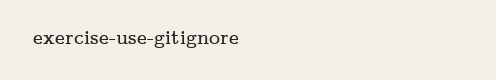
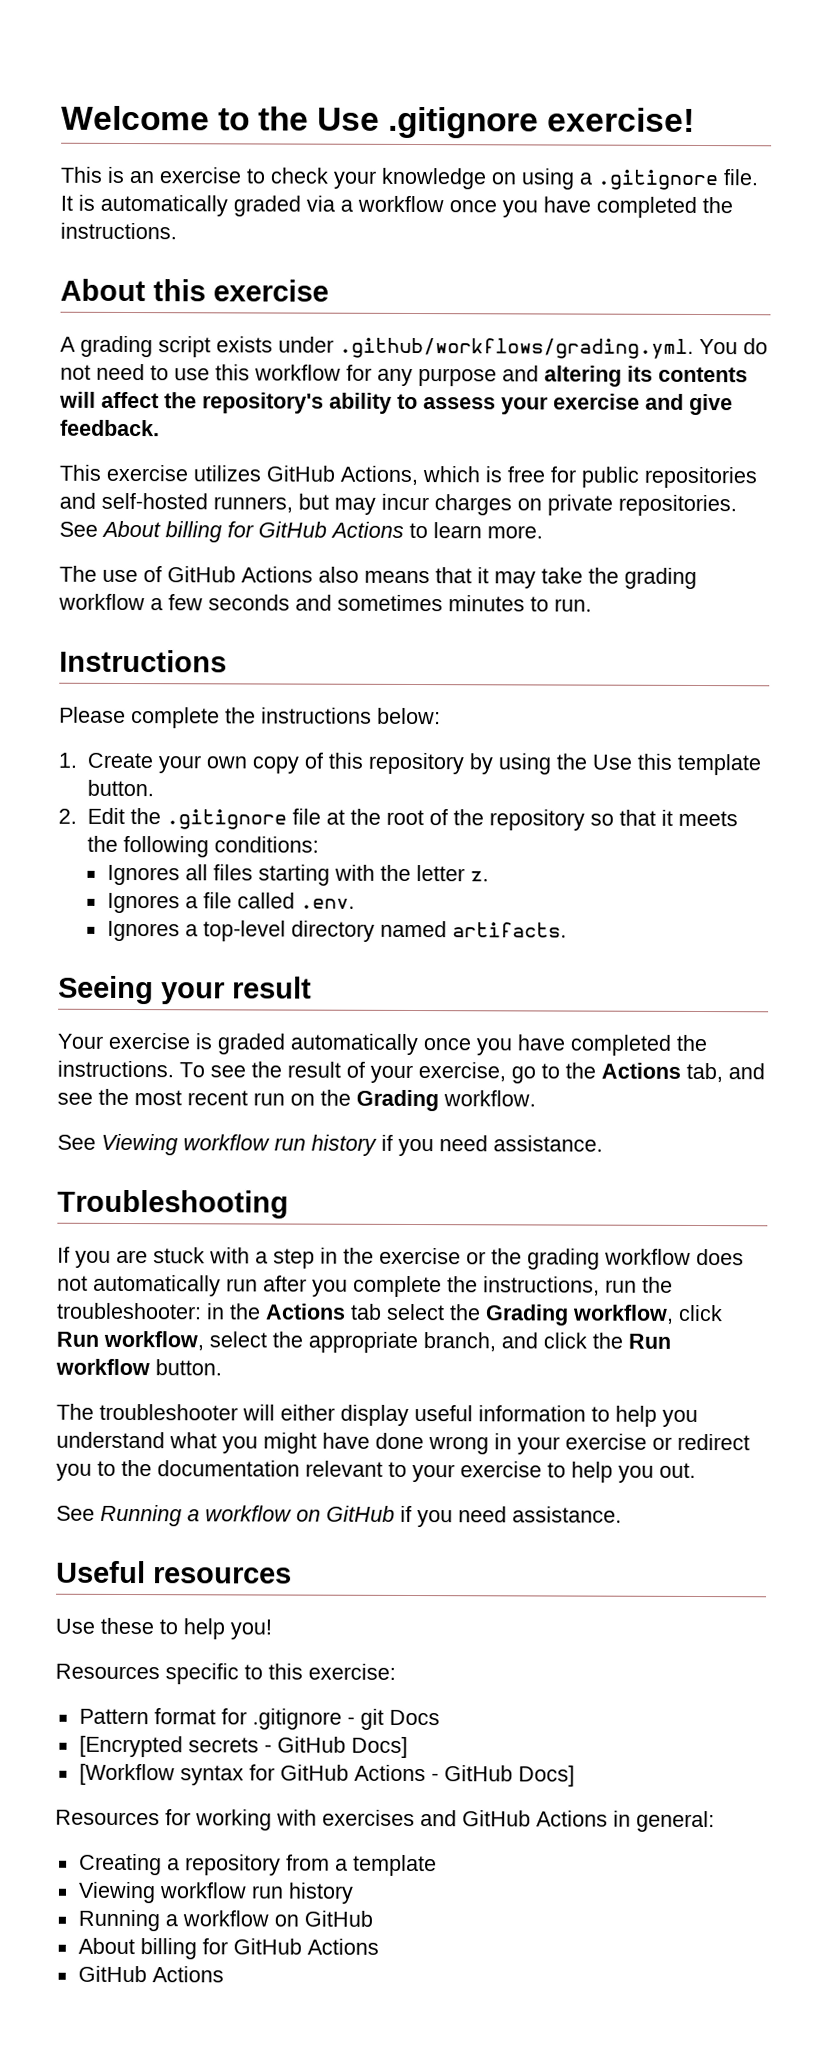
- exercise-use-gitignore
+ Welcome to the Use .gitignore exercise!
+ This is an exercise to check your knowledge on using a .gitignore file. It is automatically graded via a workflow once you have completed the instructions.
+ About this exercise
+ A grading script exists under .github/workflows/grading.yml. You do not need to use this workflow for any purpose and altering its contents will affect the repository's ability to assess your exercise and give feedback.
+ This exercise utilizes GitHub Actions, which is free for public repositories and self-hosted runners, but may incur charges on private repositories. See About billing for GitHub Actions to learn more.
+ The use of GitHub Actions also means that it may take the grading workflow a few seconds and sometimes minutes to run.
+ Instructions
+ Please complete the instructions below:
+ 1. Create your own copy of this repository by using the Use this template button.
+ 2. Edit the .gitignore file at the root of the repository so that it meets the following conditions:
+ Ignores all files starting with the letter z.
+ Ignores a file called .env.
+ Ignores a top-level directory named artifacts.
+ Seeing your result
+ Your exercise is graded automatically once you have completed the instructions. To see the result of your exercise, go to the Actions tab, and see the most recent run on the Grading workflow.
+ See Viewing workflow run history if you need assistance.
+ Troubleshooting
+ If you are stuck with a step in the exercise or the grading workflow does not automatically run after you complete the instructions, run the troubleshooter: in the Actions tab select the Grading workflow, click Run workflow, select the appropriate branch, and click the Run workflow button.
+ The troubleshooter will either display useful information to help you understand what you might have done wrong in your exercise or redirect you to the documentation relevant to your exercise to help you out.
+ See Running a workflow on GitHub if you need assistance.
+ Useful resources
+ Use these to help you!
+ Resources specific to this exercise:
+ Pattern format for .gitignore - git Docs
+ [Encrypted secrets - GitHub Docs]
+ [Workflow syntax for GitHub Actions - GitHub Docs]
+ Resources for working with exercises and GitHub Actions in general:
+ Creating a repository from a template
+ Viewing workflow run history
+ Running a workflow on GitHub
+ About billing for GitHub Actions
+ GitHub Actions

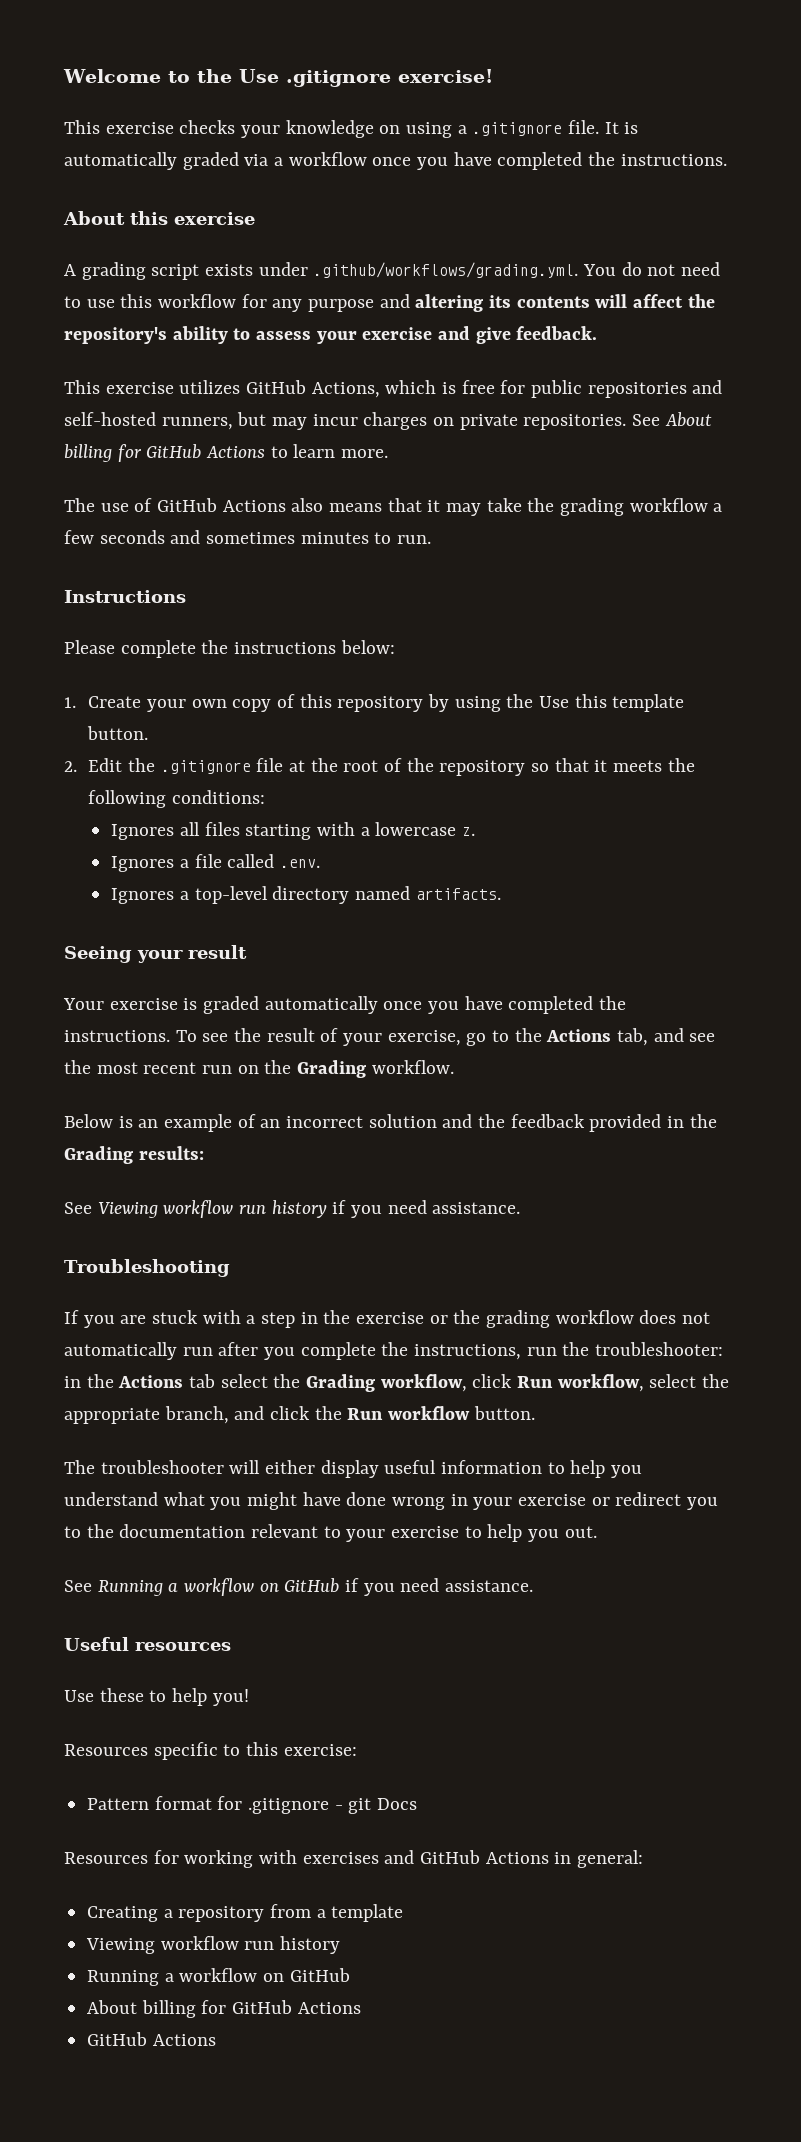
- This is an exercise to check your knowledge on using a .gitignore file.
+ This exercise checks your knowledge on using a .gitignore file.
- Ignores all files starting with the letter z.
+ Ignores all files starting with a lowercase z.
+ Below is an example of an incorrect solution and the feedback provided in the Grading results:
- [Encrypted secrets - GitHub Docs]
- [Workflow syntax for GitHub Actions - GitHub Docs]

